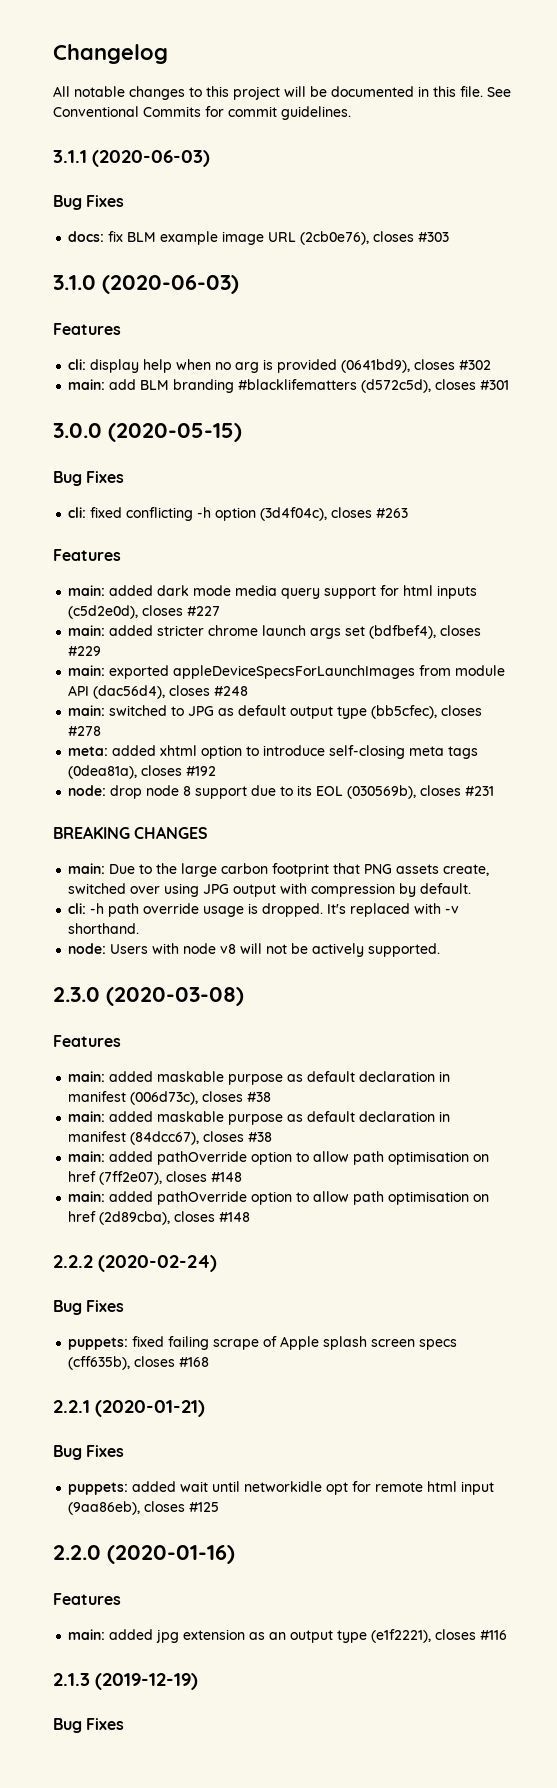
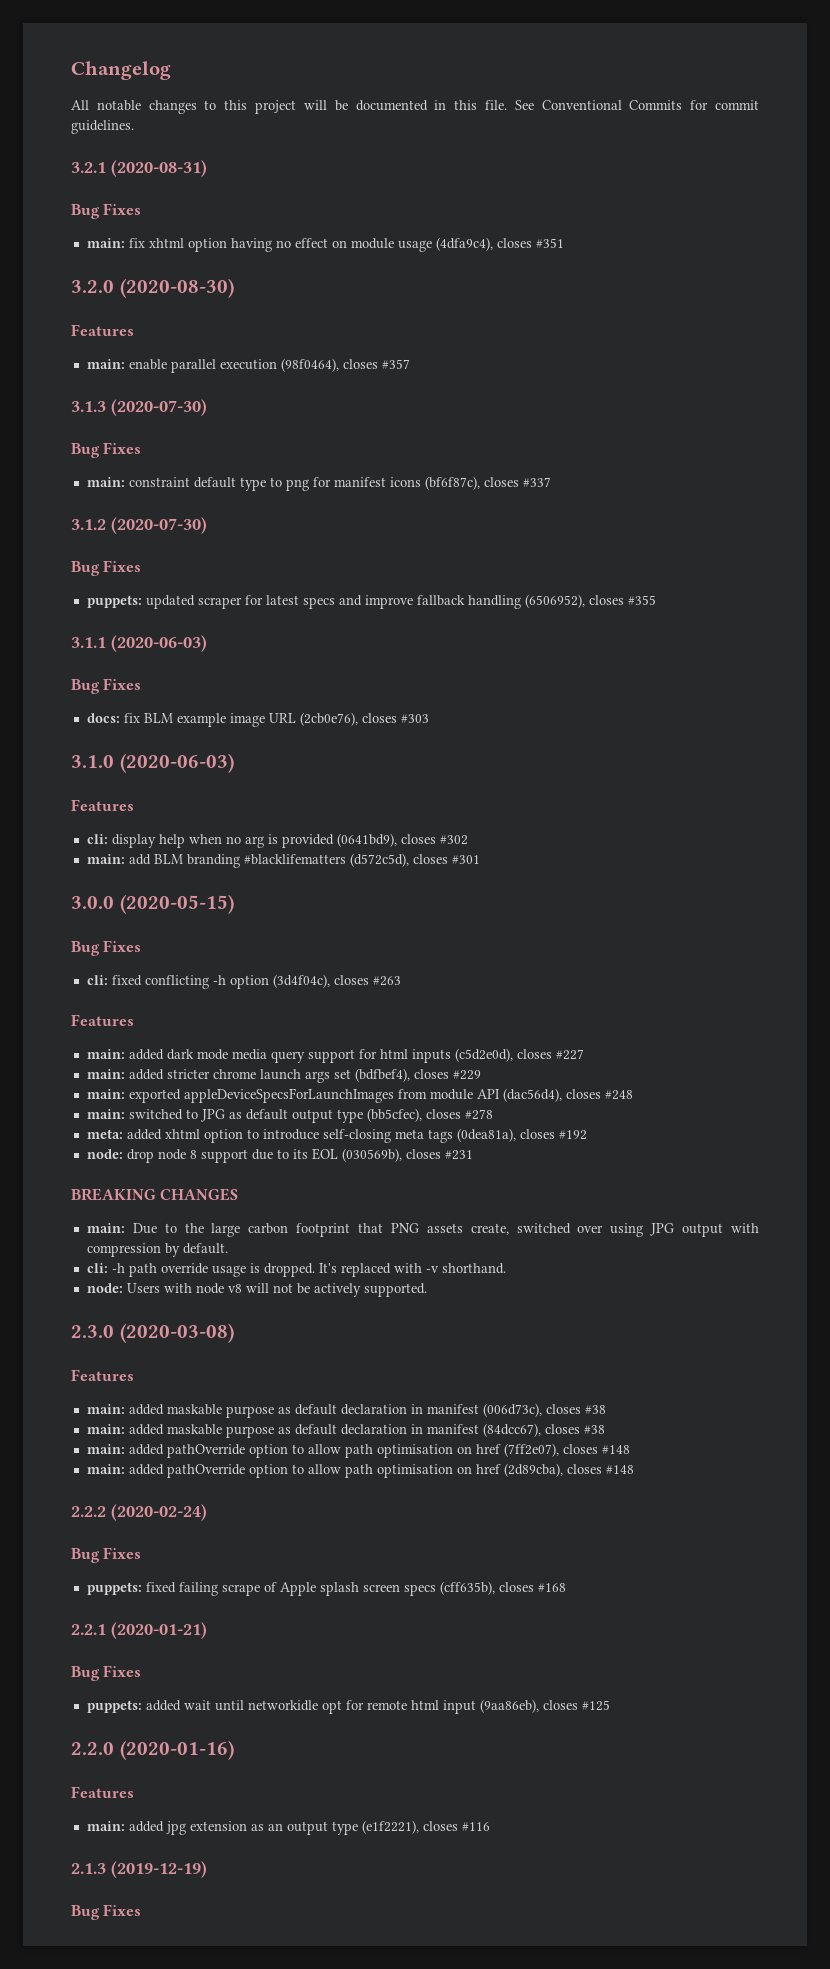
+ 3.2.1 (2020-08-31)
+ Bug Fixes
+ main: fix xhtml option having no effect on module usage (4dfa9c4), closes #351
+ 3.2.0 (2020-08-30)
+ Features
+ main: enable parallel execution (98f0464), closes #357
+ 3.1.3 (2020-07-30)
+ Bug Fixes
+ main: constraint default type to png for manifest icons (bf6f87c), closes #337
+ 3.1.2 (2020-07-30)
+ Bug Fixes
+ puppets: updated scraper for latest specs and improve fallback handling (6506952), closes #355

